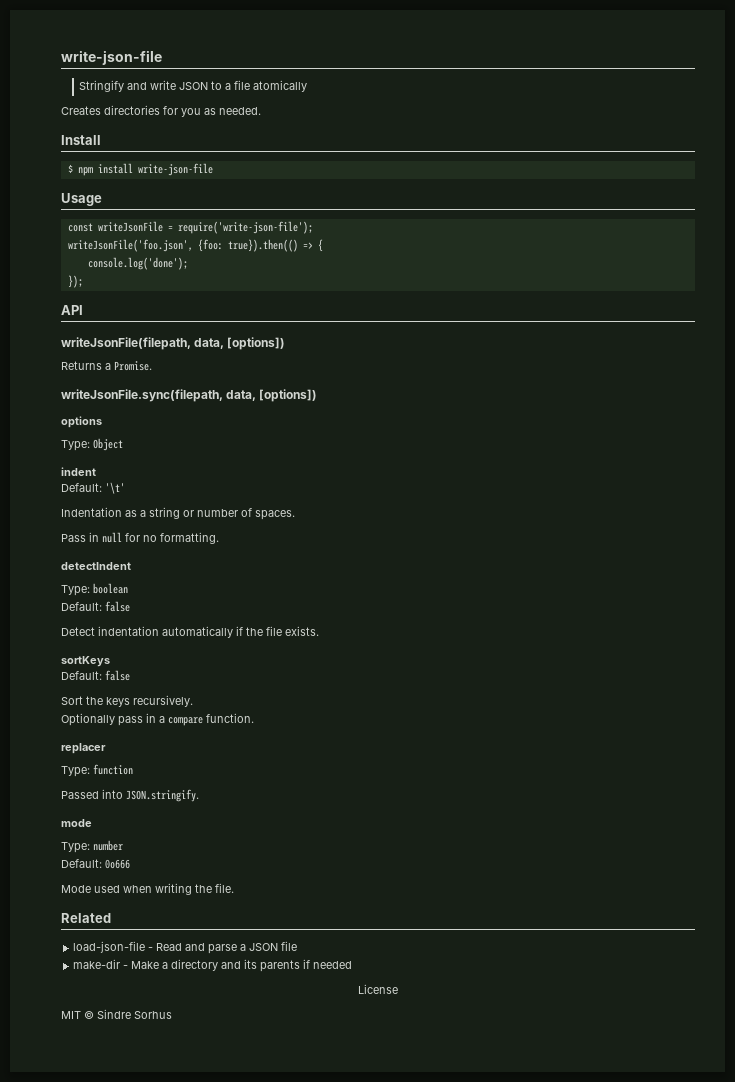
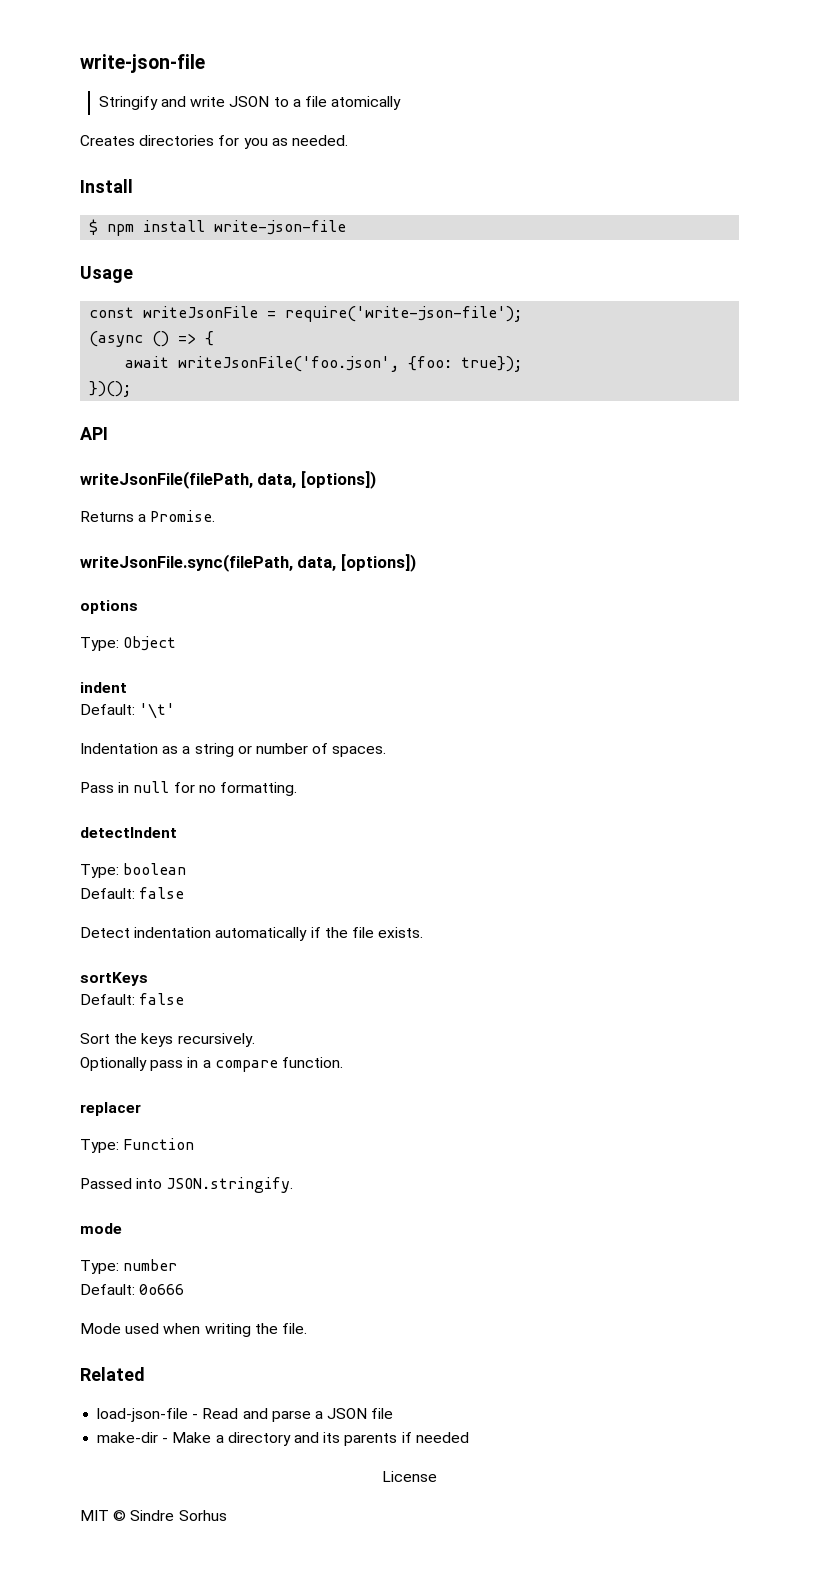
- writeJsonFile('foo.json', {foo: true}).then(() => {
+ (async () => {
- console.log('done');
- });
+ await writeJsonFile('foo.json', {foo: true});
+ })();
- writeJsonFile(filepath, data, [options])
+ writeJsonFile(filePath, data, [options])
- writeJsonFile.sync(filepath, data, [options])
+ writeJsonFile.sync(filePath, data, [options])
- Type: function
+ Type: Function

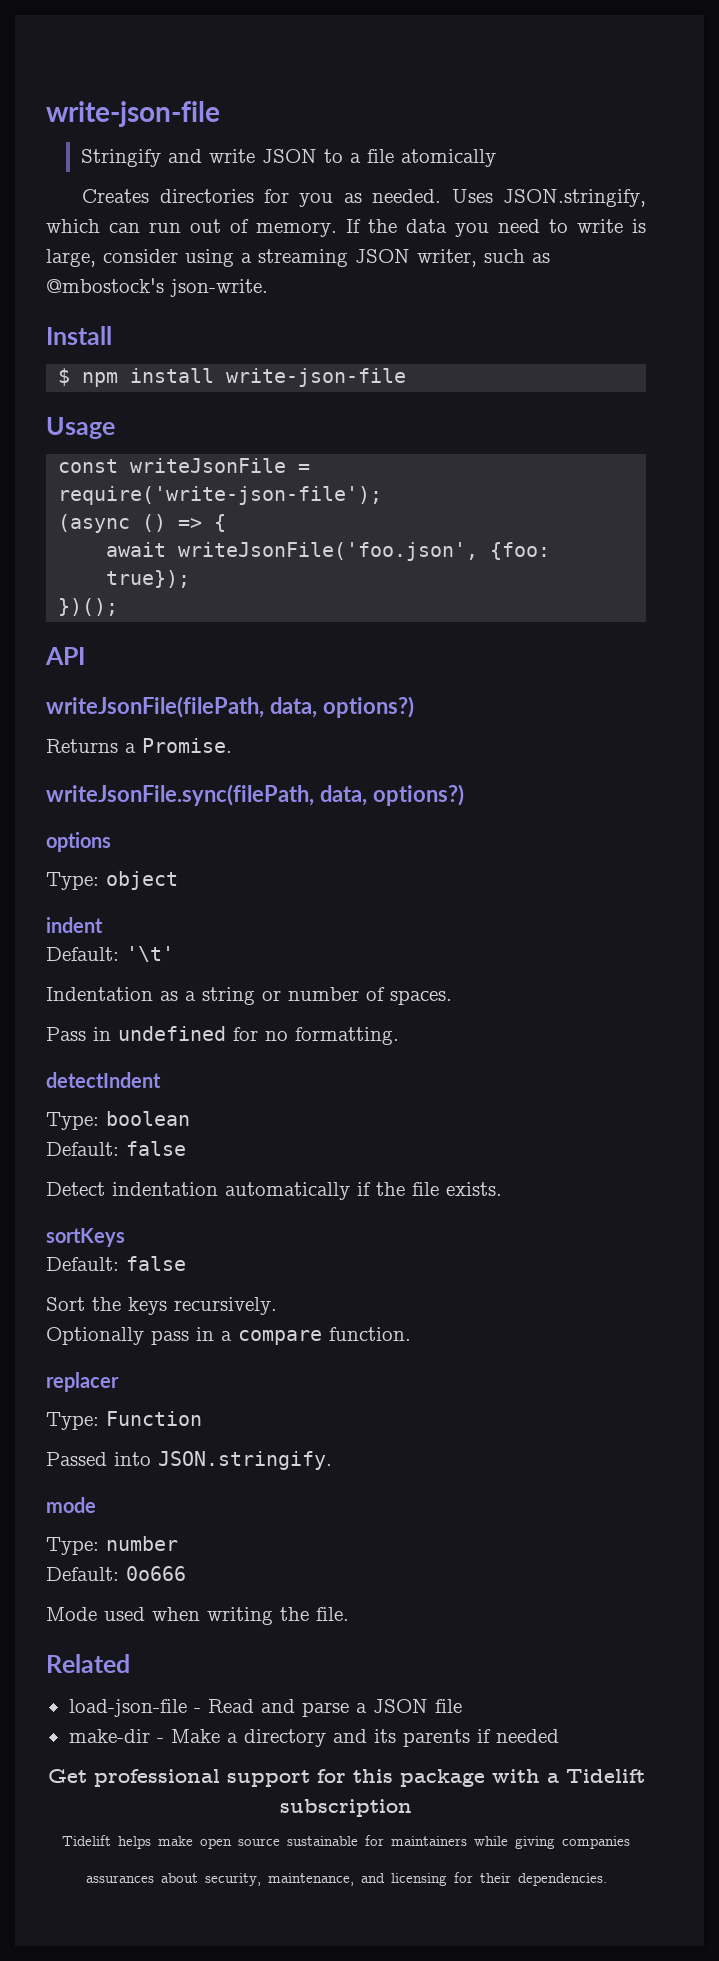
+ Uses JSON.stringify, which can run out of memory. If the data you need to write is large, consider using a streaming JSON writer, such as @mbostock's json-write.
- writeJsonFile(filePath, data, [options])
+ writeJsonFile(filePath, data, options?)
- writeJsonFile.sync(filePath, data, [options])
+ writeJsonFile.sync(filePath, data, options?)
- Type: Object
+ Type: object
- Pass in null for no formatting.
+ Pass in undefined for no formatting.
- License
- MIT © Sindre Sorhus
+ Get professional support for this package with a Tidelift subscription
+ Tidelift helps make open source sustainable for maintainers while giving companies
+ assurances about security, maintenance, and licensing for their dependencies.

